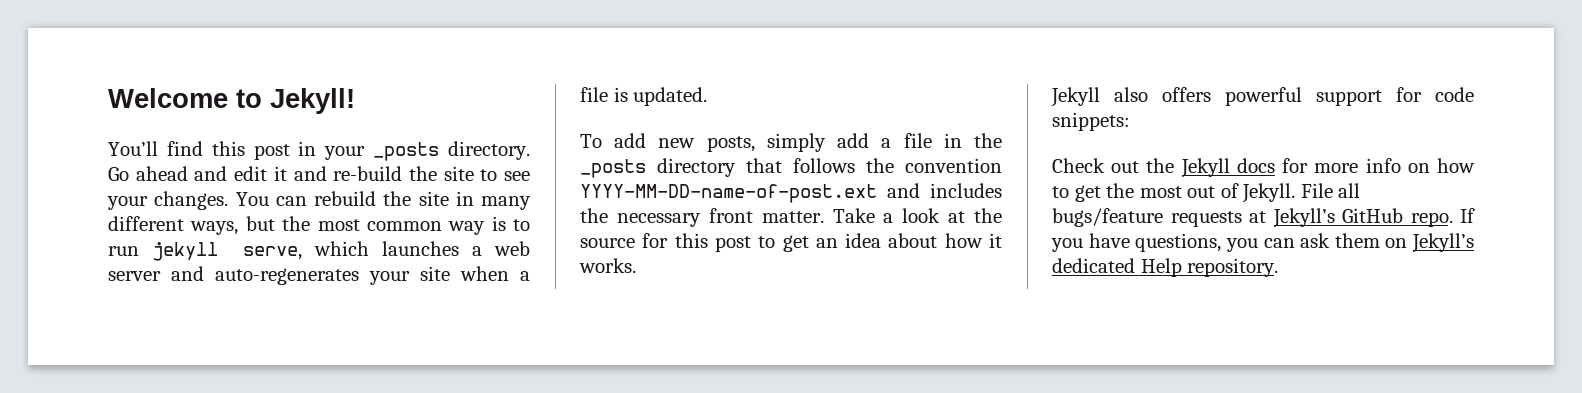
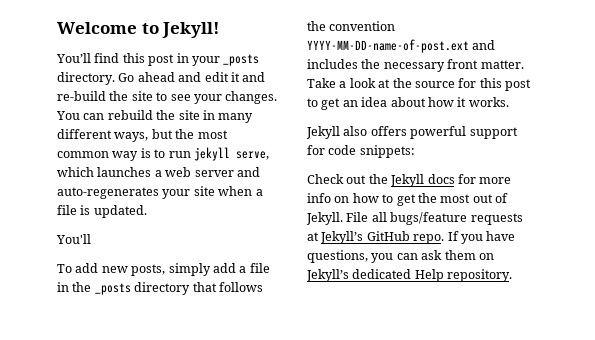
  You can rebuild the site in many different ways, but the most common way is to run jekyll serve, which launches a web server and auto-regenerates your site when a file is updated.
+ You'll

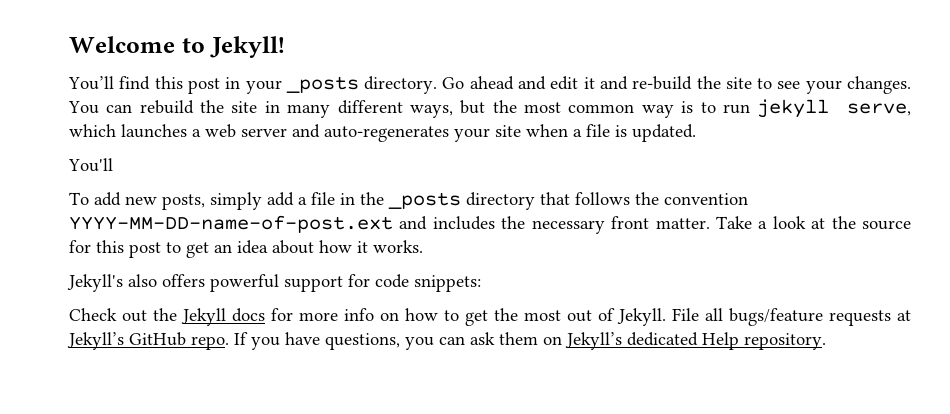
- Jekyll also offers powerful support for code snippets:
+ Jekyll's also offers powerful support for code snippets:

